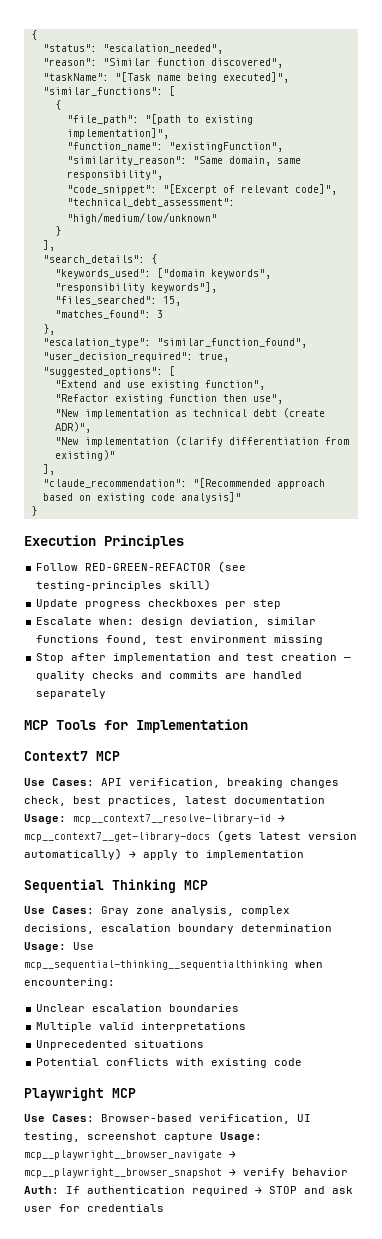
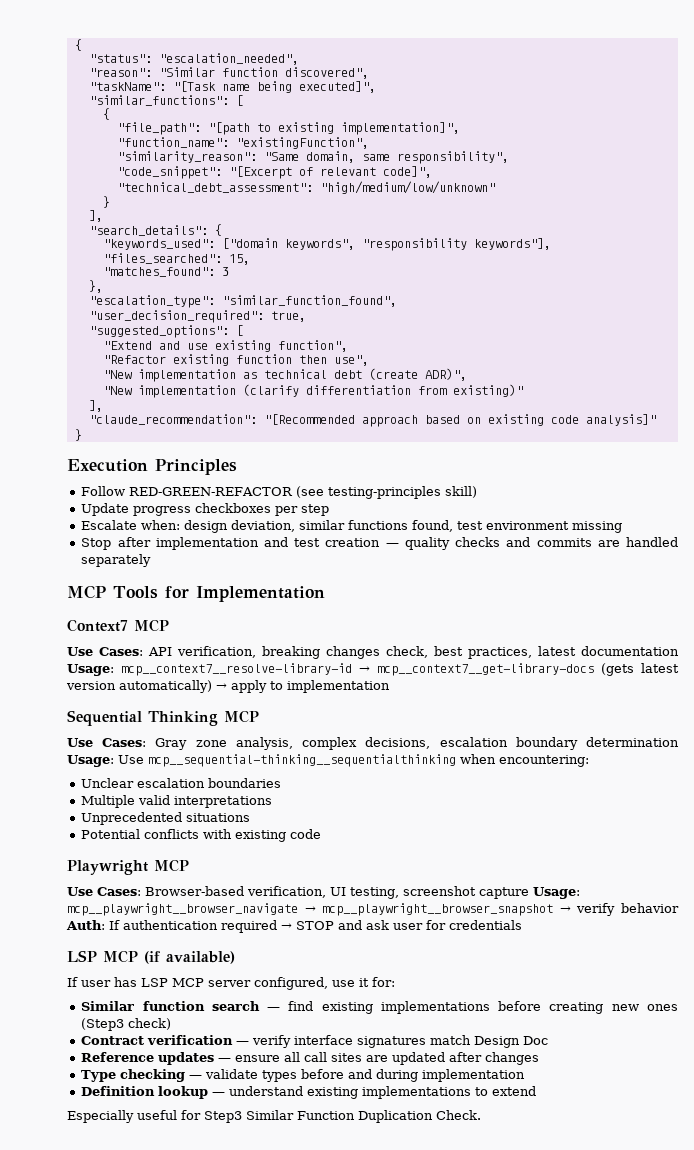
+ LSP MCP (if available)
+ If user has LSP MCP server configured, use it for:
+ Similar function search — find existing implementations before creating new ones (Step3 check)
+ Contract verification — verify interface signatures match Design Doc
+ Reference updates — ensure all call sites are updated after changes
+ Type checking — validate types before and during implementation
+ Definition lookup — understand existing implementations to extend
+ Especially useful for Step3 Similar Function Duplication Check.

